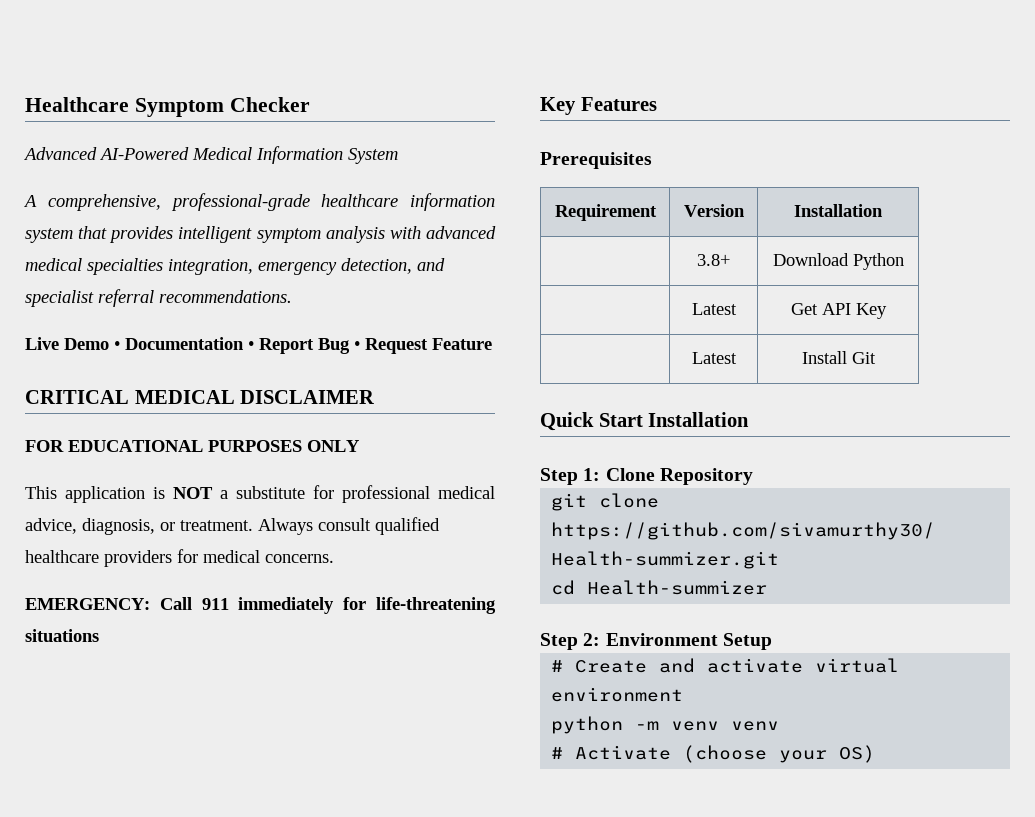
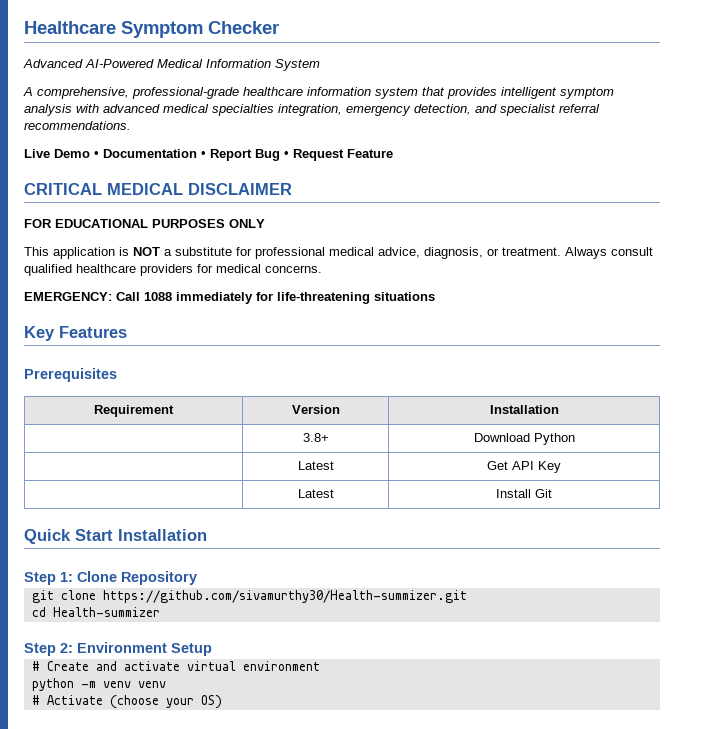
- EMERGENCY: Call 911 immediately for life-threatening situations
+ EMERGENCY: Call 1088 immediately for life-threatening situations

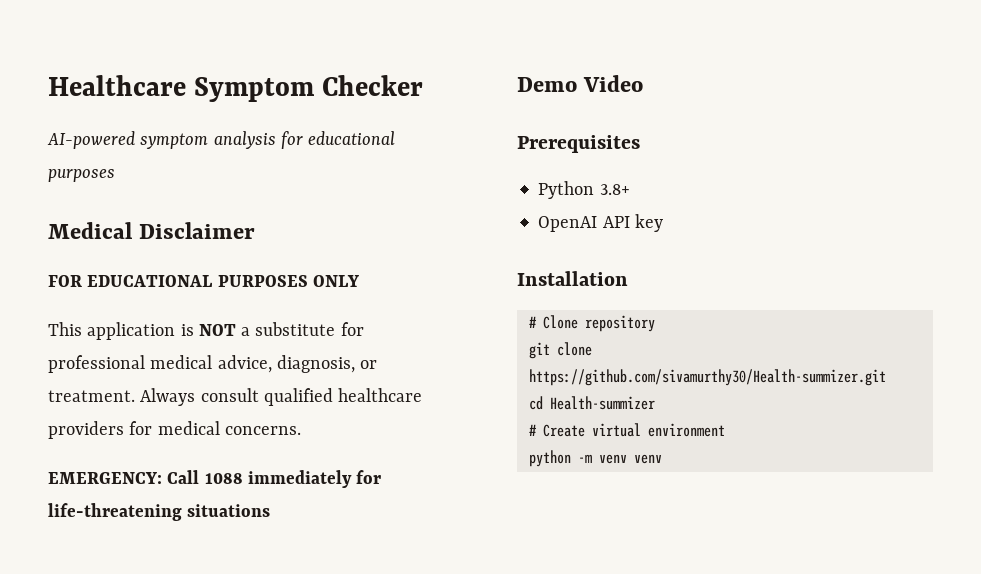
- Advanced AI-Powered Medical Information System
- A comprehensive, professional-grade healthcare information system that provides intelligent symptom analysis with advanced medical specialties integration, emergency detection, and specialist referral recommendations.
- Live Demo • Documentation • Report Bug • Request Feature
- CRITICAL MEDICAL DISCLAIMER
+ AI-powered symptom analysis for educational purposes
+ Medical Disclaimer
- Key Features
+ Demo Video
- Requirement | Version | Installation
- | 3.8+ | Download Python
- | Latest | Get API Key
- | Latest | Install Git
- Quick Start Installation
- Step 1: Clone Repository
+ Python 3.8+
+ OpenAI API key
+ Installation
+ # Clone repository
- Step 2: Environment Setup
- # Create and activate virtual environment
+ # Create virtual environment
- # Activate (choose your OS)

